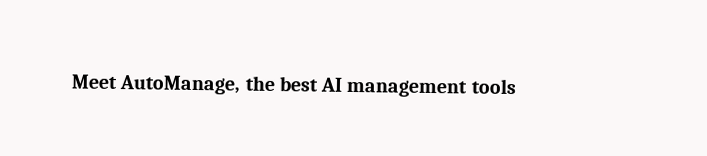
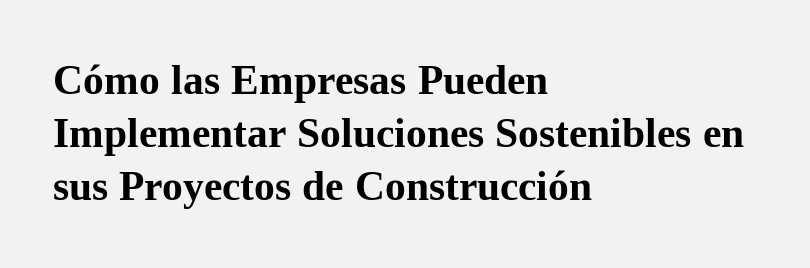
- Meet AutoManage, the best AI management tools
+ Cómo las Empresas Pueden Implementar Soluciones Sostenibles en sus Proyectos de Construcción

